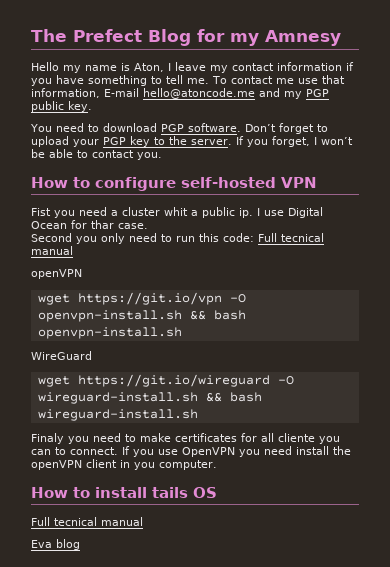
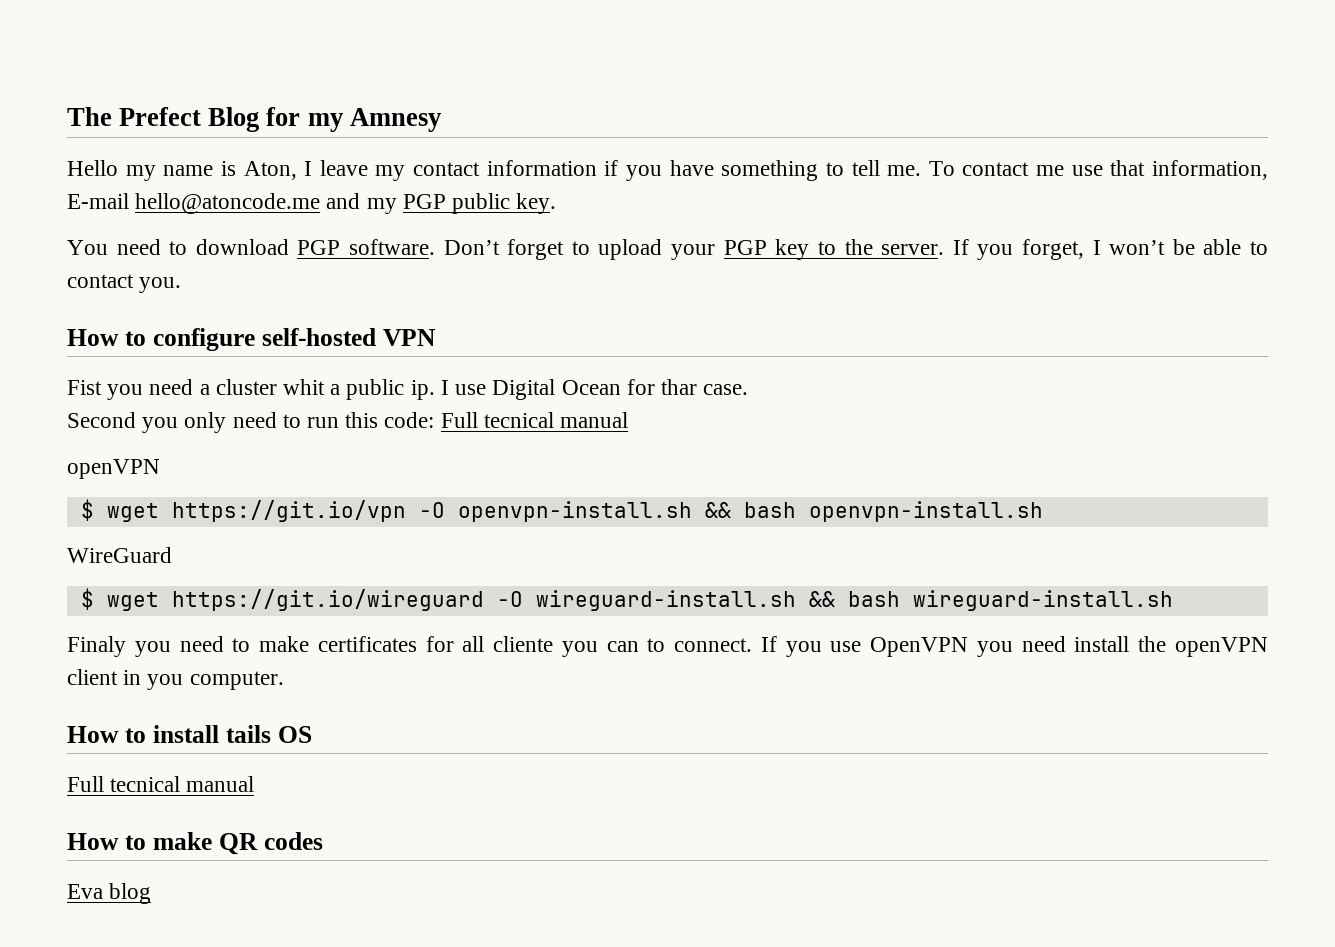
- wget https://git.io/vpn -O openvpn-install.sh && bash openvpn-install.sh
+ $ wget https://git.io/vpn -O openvpn-install.sh && bash openvpn-install.sh
- wget https://git.io/wireguard -O wireguard-install.sh && bash wireguard-install.sh
+ $ wget https://git.io/wireguard -O wireguard-install.sh && bash wireguard-install.sh
+ How to make QR codes

